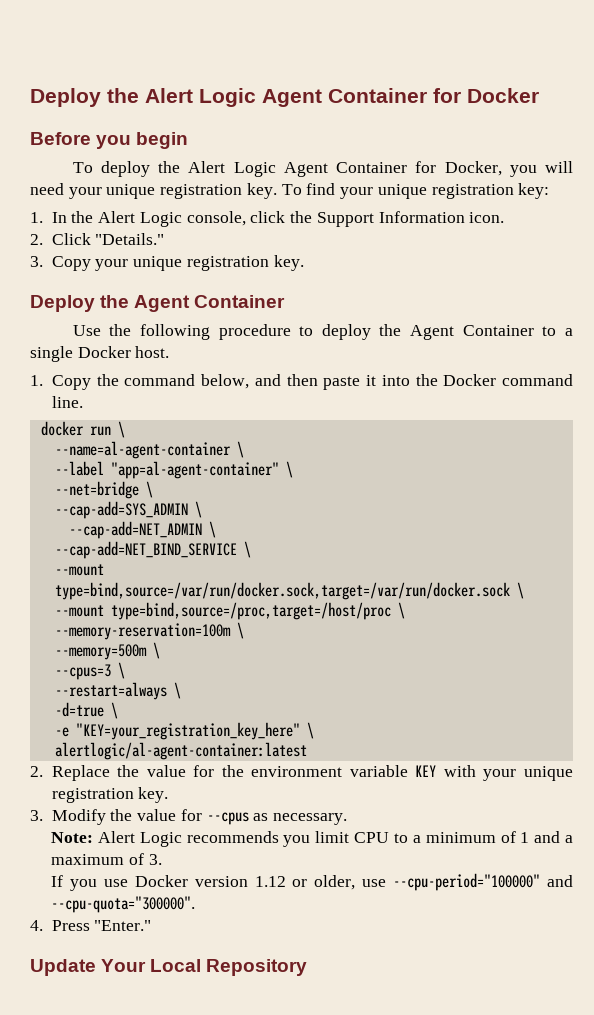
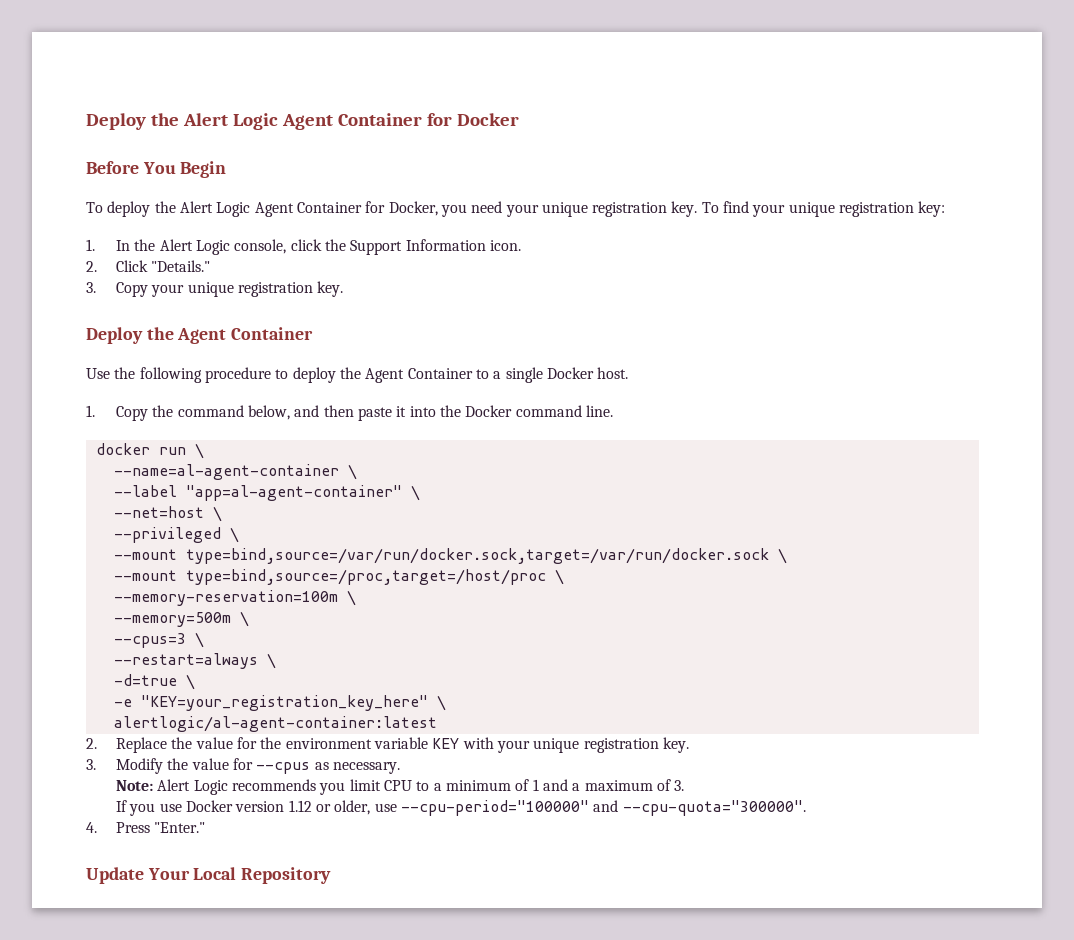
- Before you begin
+ Before You Begin
- To deploy the Alert Logic Agent Container for Docker, you will need your unique registration key.
+ To deploy the Alert Logic Agent Container for Docker, you need your unique registration key.
- --net=bridge \
- --cap-add=SYS_ADMIN \
- --cap-add=NET_ADMIN \
- --cap-add=NET_BIND_SERVICE \
+ --net=host \
+ --privileged \

